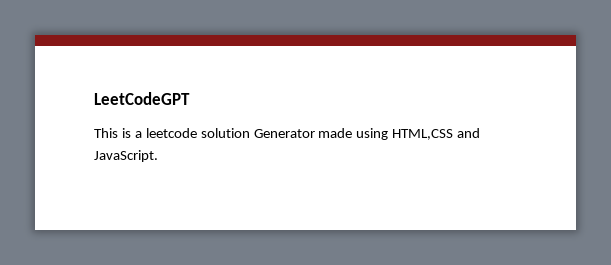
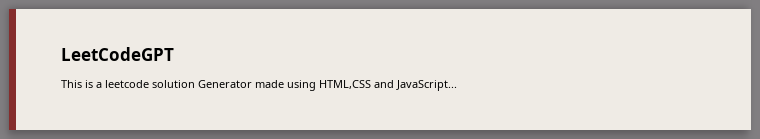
- This is a leetcode solution Generator made using HTML,CSS and JavaScript.
+ This is a leetcode solution Generator made using HTML,CSS and JavaScript...

